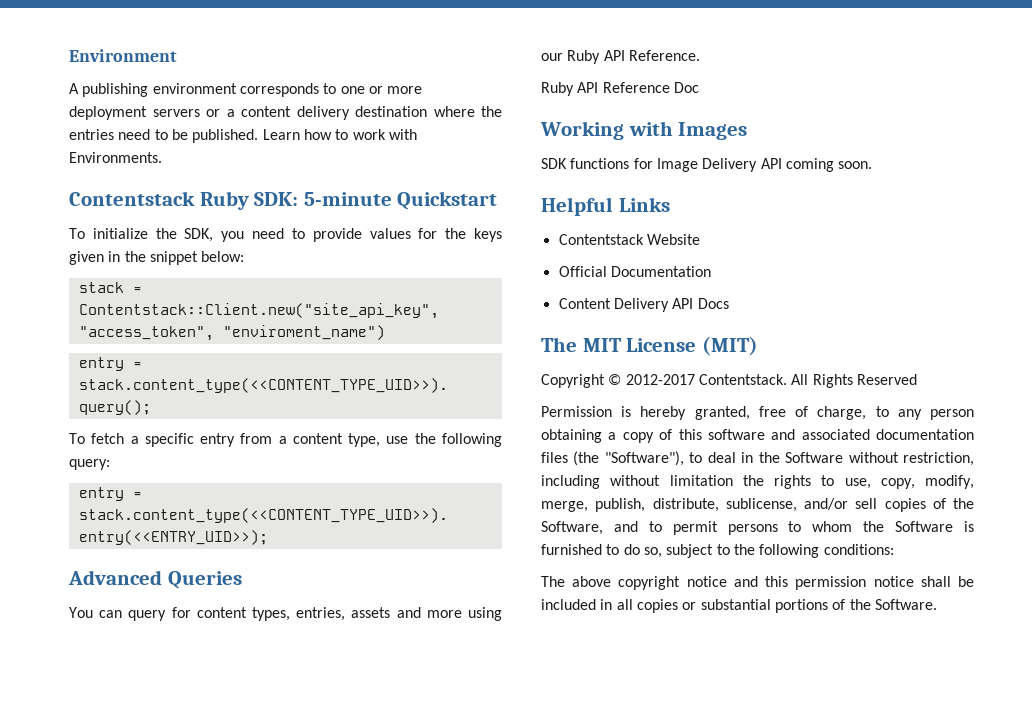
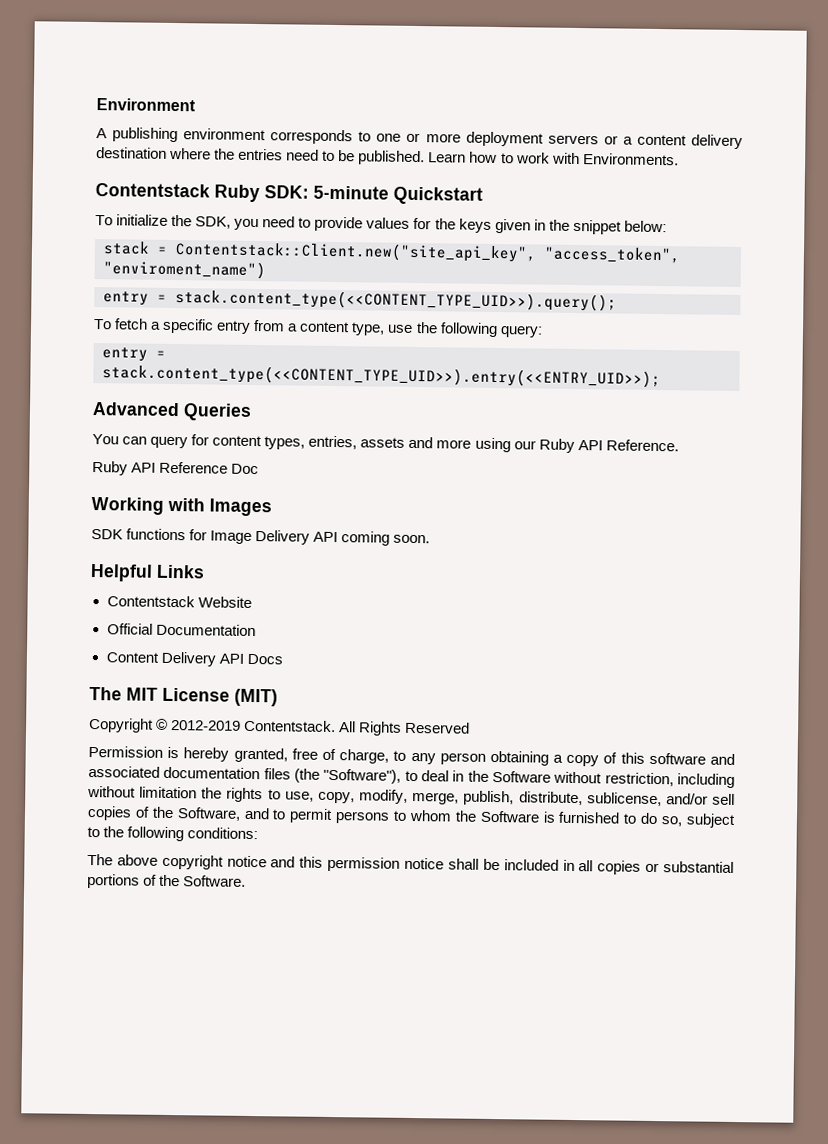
- Copyright © 2012-2017 Contentstack.
+ Copyright © 2012-2019 Contentstack.

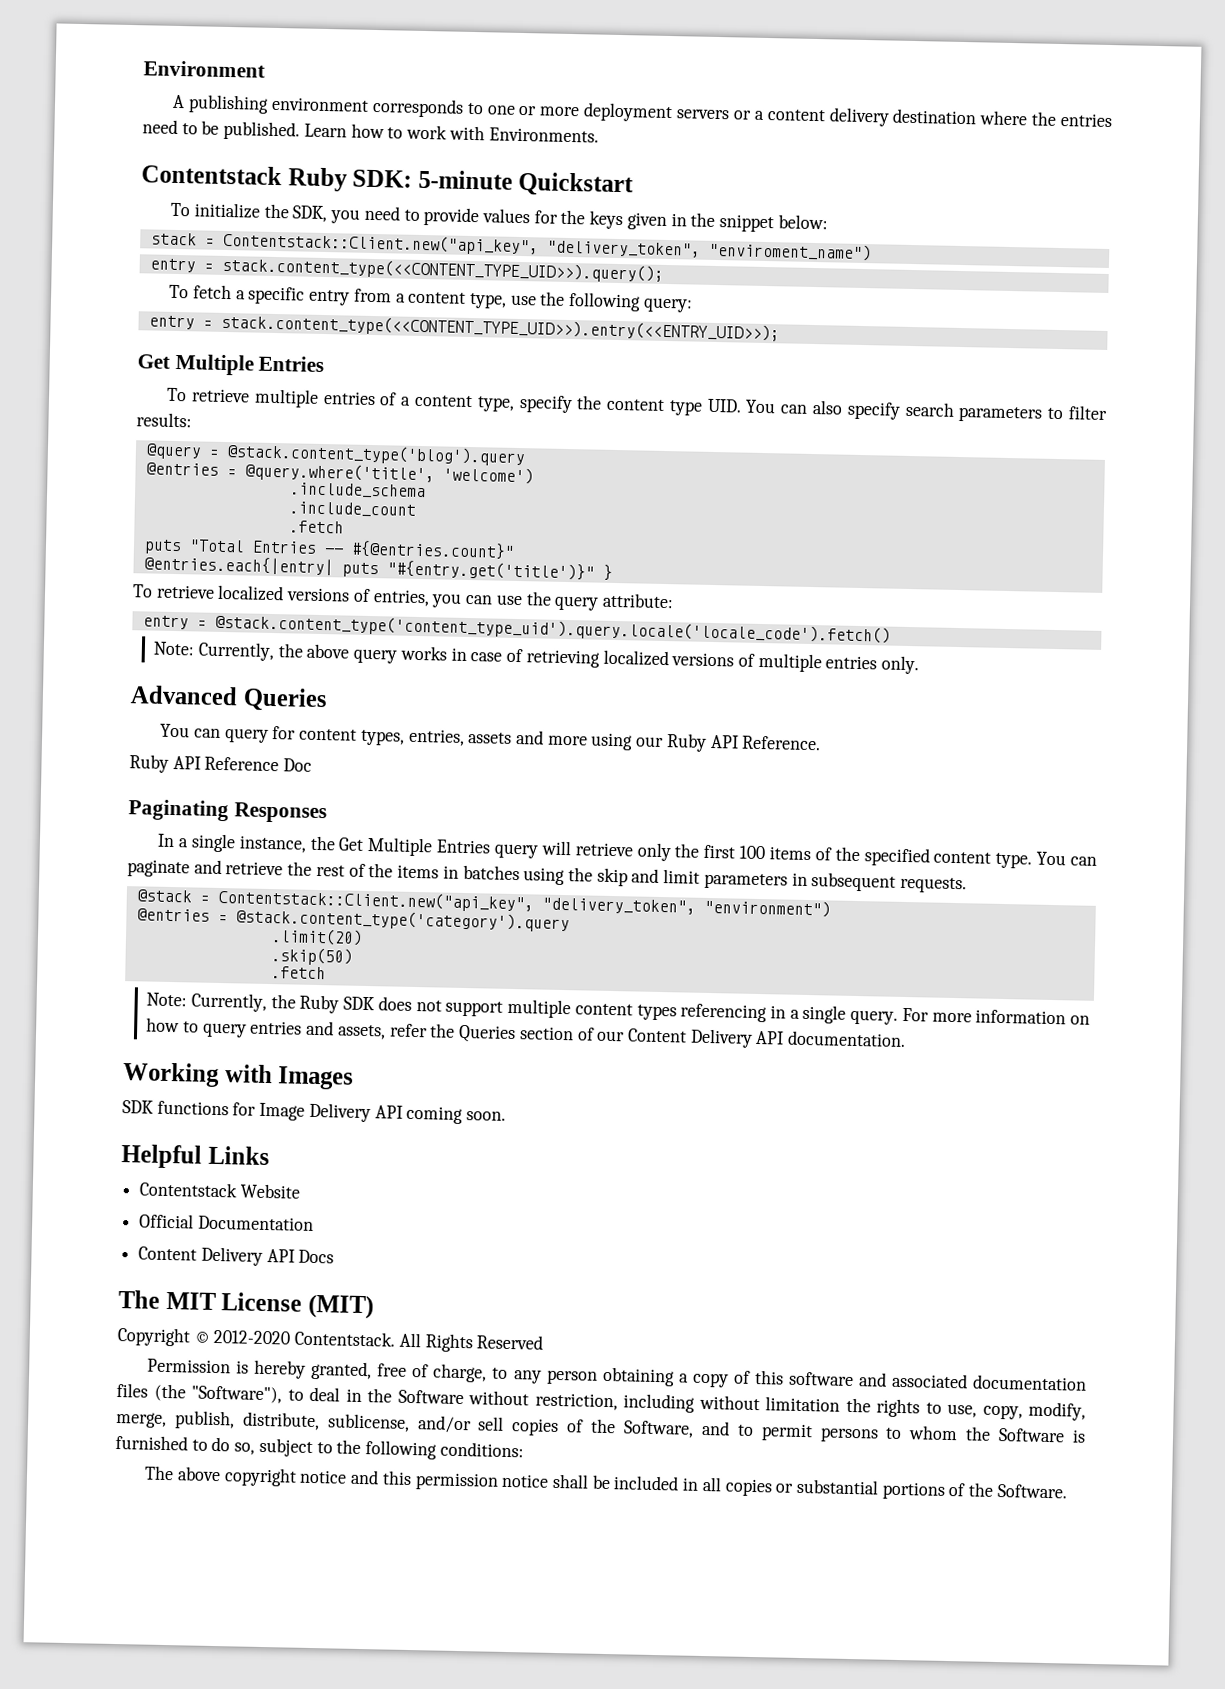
- stack = Contentstack::Client.new("site_api_key", "access_token", "enviroment_name")
+ stack = Contentstack::Client.new("api_key", "delivery_token", "enviroment_name")
  entry = stack.content_type(<<CONTENT_TYPE_UID>>).entry(<<ENTRY_UID>>);
+ Get Multiple Entries
+ To retrieve multiple entries of a content type, specify the content type UID. You can also specify search parameters to filter results:
+ @query = @stack.content_type('blog').query
+ @entries = @query.where('title', 'welcome')
+ .include_schema
+ .include_count
+ .fetch
+ puts "Total Entries -- #{@entries.count}"
+ @entries.each{|entry| puts "#{entry.get('title')}" }
+ To retrieve localized versions of entries, you can use the query attribute:
+ entry = @stack.content_type('content_type_uid').query.locale('locale_code').fetch()
+ Note: Currently, the above query works in case of retrieving localized versions of multiple entries only.
+ Paginating Responses
+ In a single instance, the Get Multiple Entries query will retrieve only the first 100 items of the specified content type. You can paginate and retrieve the rest of the items in batches using the skip and limit parameters in subsequent requests.
+ @stack = Contentstack::Client.new("api_key", "delivery_token", "environment")
+ @entries = @stack.content_type('category').query
+ .limit(20)
+ .skip(50)
+ .fetch
+ Note: Currently, the Ruby SDK does not support multiple content types referencing in a single query. For more information on how to query entries and assets, refer the Queries section of our Content Delivery API documentation.
- Copyright © 2012-2019 Contentstack.
+ Copyright © 2012-2020 Contentstack.

